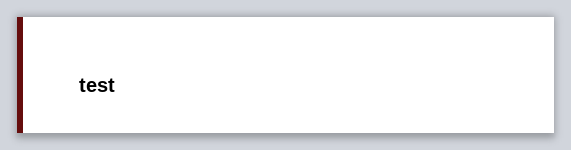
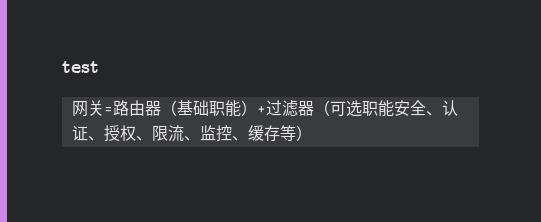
+ 网关=路由器（基础职能）+过滤器（可选职能安全、认证、授权、限流、监控、缓存等）

